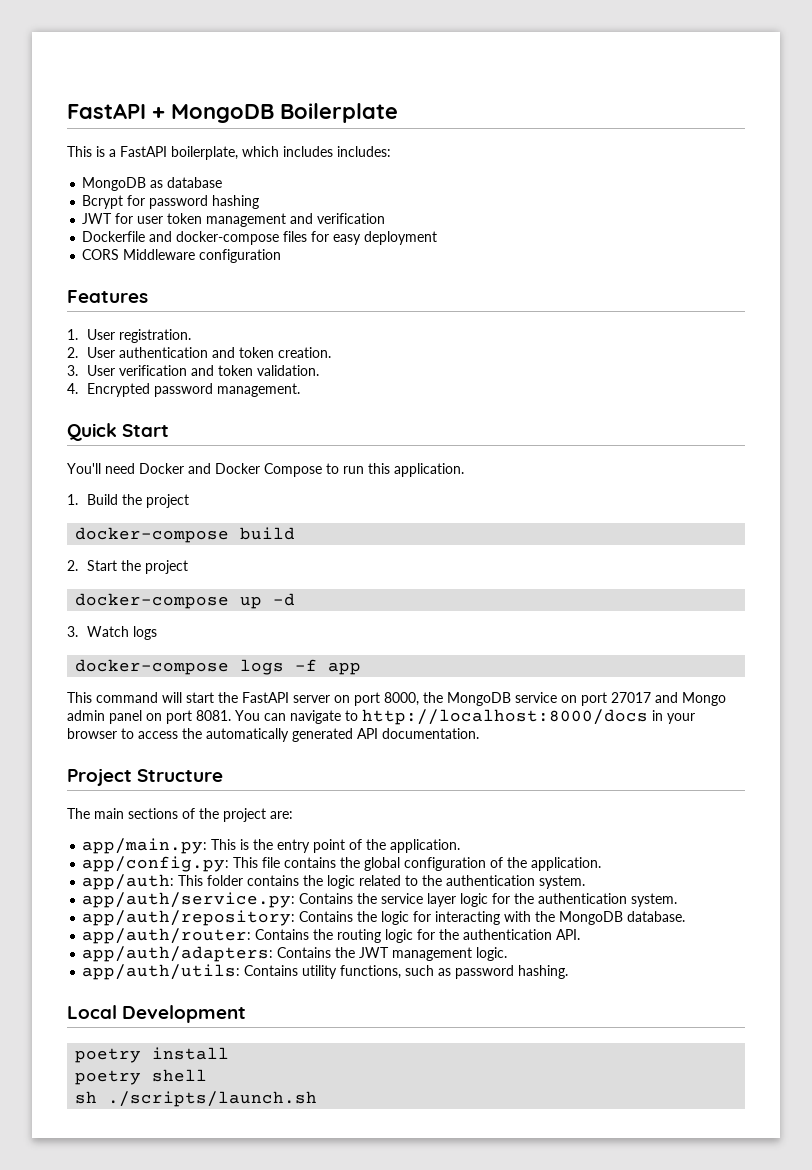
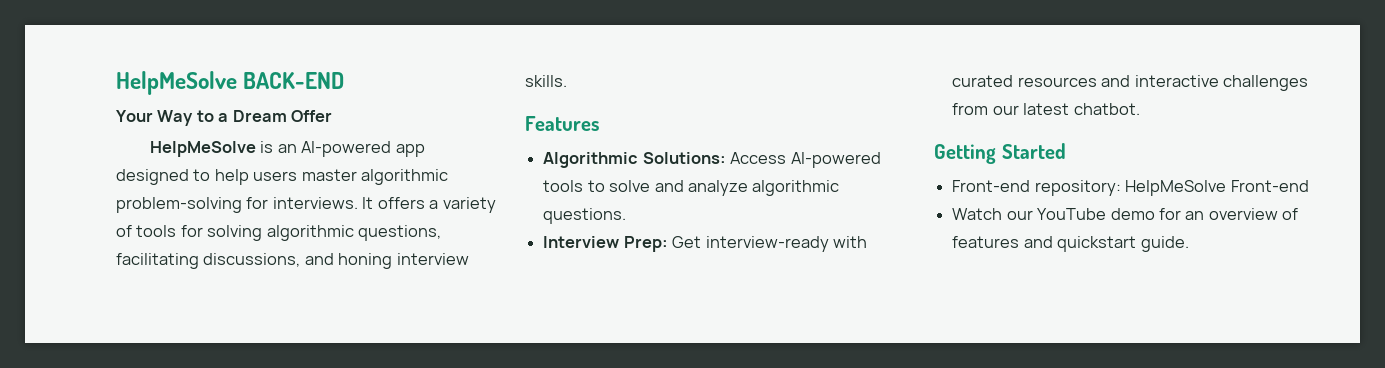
- FastAPI + MongoDB Boilerplate
- This is a FastAPI boilerplate, which includes includes:
- MongoDB as database
- Bcrypt for password hashing
- JWT for user token management and verification
- Dockerfile and docker-compose files for easy deployment
- CORS Middleware configuration
+ HelpMeSolve BACK-END
+ Your Way to a Dream Offer
+ HelpMeSolve is an AI-powered app designed to help users master algorithmic problem-solving for interviews. It offers a variety of tools for solving algorithmic questions, facilitating discussions, and honing interview skills.
  Features
- 1. User registration.
- 2. User authentication and token creation.
- 3. User verification and token validation.
- 4. Encrypted password management.
- Quick Start
- You'll need Docker and Docker Compose to run this application.
- 1. Build the project
- docker-compose build
- 2. Start the project
- docker-compose up -d
- 3. Watch logs
- docker-compose logs -f app
- This command will start the FastAPI server on port 8000, the MongoDB service on port 27017 and Mongo admin panel on port 8081. You can navigate to http://localhost:8000/docs in your browser to access the automatically generated API documentation.
- Project Structure
- The main sections of the project are:
- app/main.py: This is the entry point of the application.
- app/config.py: This file contains the global configuration of the application.
- app/auth: This folder contains the logic related to the authentication system.
- app/auth/service.py: Contains the service layer logic for the authentication system.
- app/auth/repository: Contains the logic for interacting with the MongoDB database.
- app/auth/router: Contains the routing logic for the authentication API.
- app/auth/adapters: Contains the JWT management logic.
- app/auth/utils: Contains utility functions, such as password hashing.
- Local Development
- poetry install
- poetry shell
- sh ./scripts/launch.sh
+ Algorithmic Solutions: Access AI-powered tools to solve and analyze algorithmic questions.
+ Interview Prep: Get interview-ready with curated resources and interactive challenges from our latest chatbot.
+ Getting Started
+ Front-end repository: HelpMeSolve Front-end
+ Watch our YouTube demo for an overview of features and quickstart guide.

